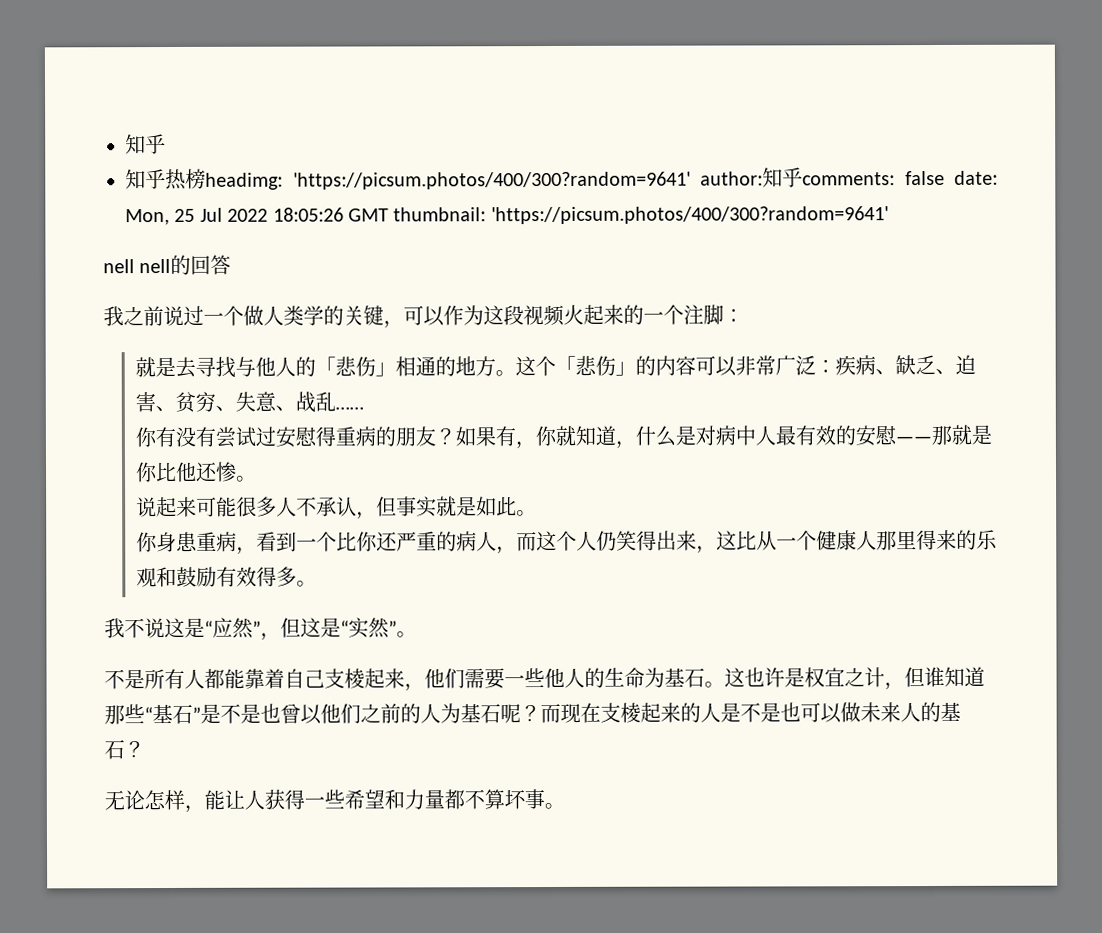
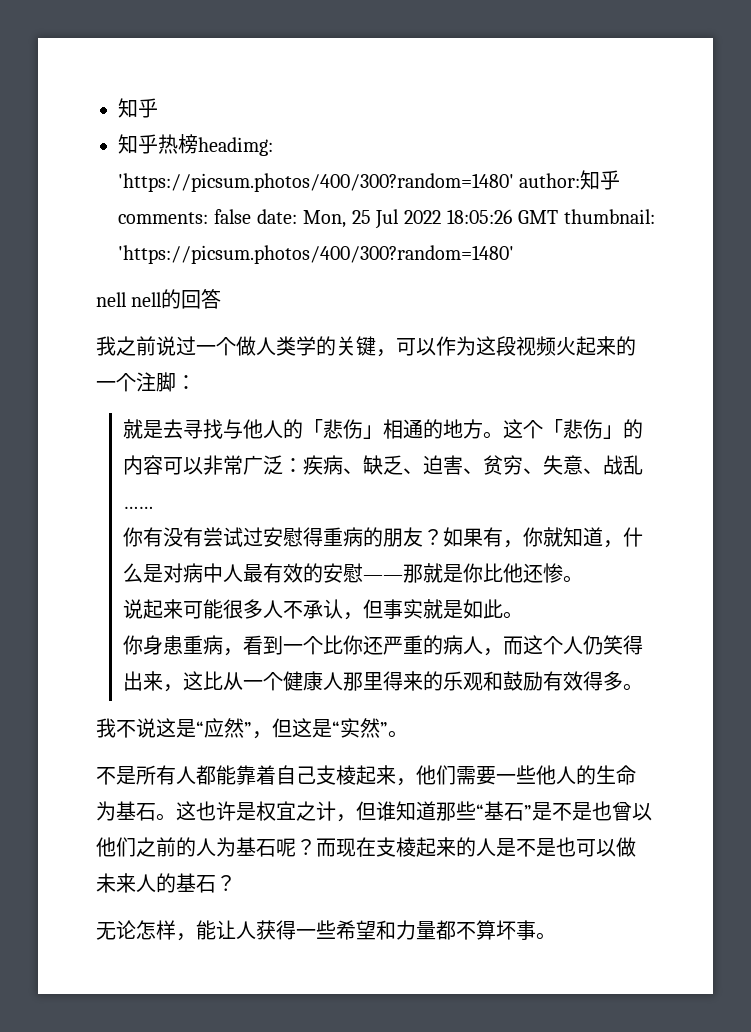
- 知乎热榜headimg: 'https://picsum.photos/400/300?random=9641' author:知乎comments: false date: Mon, 25 Jul 2022 18:05:26 GMT thumbnail: 'https://picsum.photos/400/300?random=9641'
+ 知乎热榜headimg: 'https://picsum.photos/400/300?random=1480' author:知乎comments: false date: Mon, 25 Jul 2022 18:05:26 GMT thumbnail: 'https://picsum.photos/400/300?random=1480'

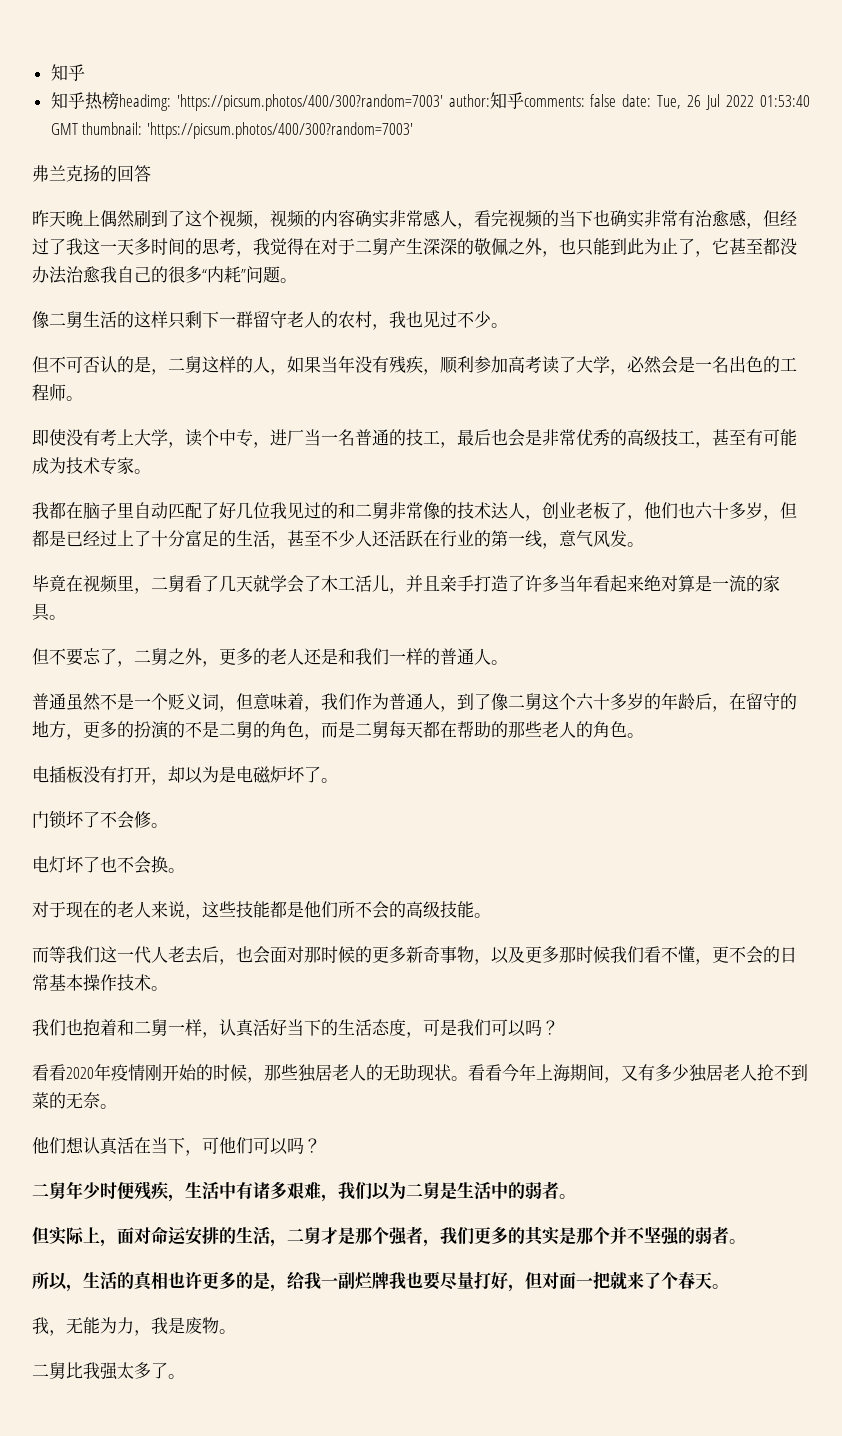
- 知乎热榜headimg: 'https://picsum.photos/400/300?random=1480' author:知乎comments: false date: Mon, 25 Jul 2022 18:05:26 GMT thumbnail: 'https://picsum.photos/400/300?random=1480'
- nell nell的回答
+ 知乎热榜headimg: 'https://picsum.photos/400/300?random=7003' author:知乎comments: false date: Tue, 26 Jul 2022 01:53:40 GMT thumbnail: 'https://picsum.photos/400/300?random=7003'
+ 弗兰克扬的回答
- 我之前说过一个做人类学的关键，可以作为这段视频火起来的一个注脚：
- 就是去寻找与他人的「悲伤」相通的地方。这个「悲伤」的内容可以非常广泛：疾病、缺乏、迫害、贫穷、失意、战乱……
- 你有没有尝试过安慰得重病的朋友？如果有，你就知道，什么是对病中人最有效的安慰——那就是你比他还惨。
- 说起来可能很多人不承认，但事实就是如此。
- 你身患重病，看到一个比你还严重的病人，而这个人仍笑得出来，这比从一个健康人那里得来的乐观和鼓励有效得多。
- 我不说这是“应然”，但这是“实然”。
- 不是所有人都能靠着自己支棱起来，他们需要一些他人的生命为基石。这也许是权宜之计，但谁知道那些“基石”是不是也曾以他们之前的人为基石呢？而现在支棱起来的人是不是也可以做未来人的基石？
- 无论怎样，能让人获得一些希望和力量都不算坏事。
+ 昨天晚上偶然刷到了这个视频，视频的内容确实非常感人，看完视频的当下也确实非常有治愈感，但经过了我这一天多时间的思考，我觉得在对于二舅产生深深的敬佩之外，也只能到此为止了，它甚至都没办法治愈我自己的很多“内耗”问题。
+ 像二舅生活的这样只剩下一群留守老人的农村，我也见过不少。
+ 但不可否认的是，二舅这样的人，如果当年没有残疾，顺利参加高考读了大学，必然会是一名出色的工程师。
+ 即使没有考上大学，读个中专，进厂当一名普通的技工，最后也会是非常优秀的高级技工，甚至有可能成为技术专家。
+ 我都在脑子里自动匹配了好几位我见过的和二舅非常像的技术达人，创业老板了，他们也六十多岁，但都是已经过上了十分富足的生活，甚至不少人还活跃在行业的第一线，意气风发。
+ 毕竟在视频里，二舅看了几天就学会了木工活儿，并且亲手打造了许多当年看起来绝对算是一流的家具。
+ 但不要忘了，二舅之外，更多的老人还是和我们一样的普通人。
+ 普通虽然不是一个贬义词，但意味着，我们作为普通人，到了像二舅这个六十多岁的年龄后，在留守的地方，更多的扮演的不是二舅的角色，而是二舅每天都在帮助的那些老人的角色。
+ 电插板没有打开，却以为是电磁炉坏了。
+ 门锁坏了不会修。
+ 电灯坏了也不会换。
+ 对于现在的老人来说，这些技能都是他们所不会的高级技能。
+ 而等我们这一代人老去后，也会面对那时候的更多新奇事物，以及更多那时候我们看不懂，更不会的日常基本操作技术。
+ 我们也抱着和二舅一样，认真活好当下的生活态度，可是我们可以吗？
+ 看看2020年疫情刚开始的时候，那些独居老人的无助现状。看看今年上海期间，又有多少独居老人抢不到菜的无奈。
+ 他们想认真活在当下，可他们可以吗？
+ 二舅年少时便残疾，生活中有诸多艰难，我们以为二舅是生活中的弱者。
+ 但实际上，面对命运安排的生活，二舅才是那个强者，我们更多的其实是那个并不坚强的弱者。
+ 所以，生活的真相也许更多的是，给我一副烂牌我也要尽量打好，但对面一把就来了个春天。
+ 我，无能为力，我是废物。
+ 二舅比我强太多了。

